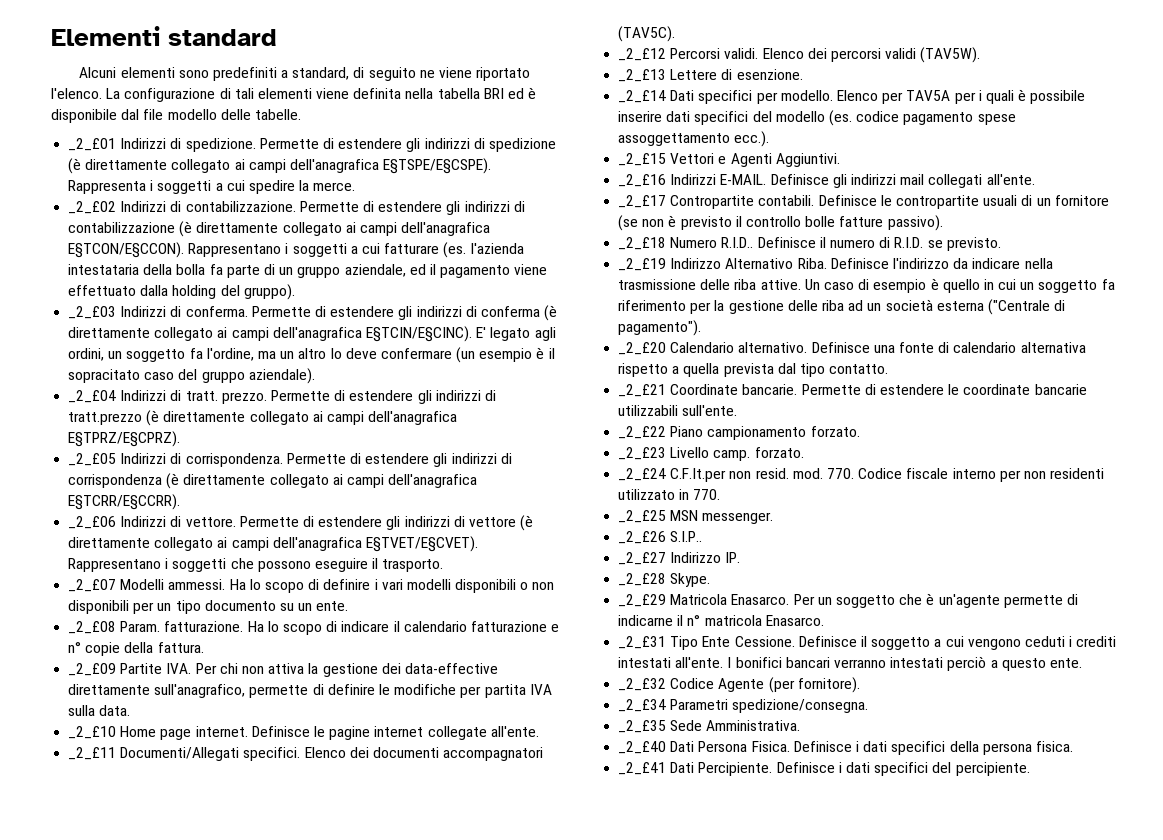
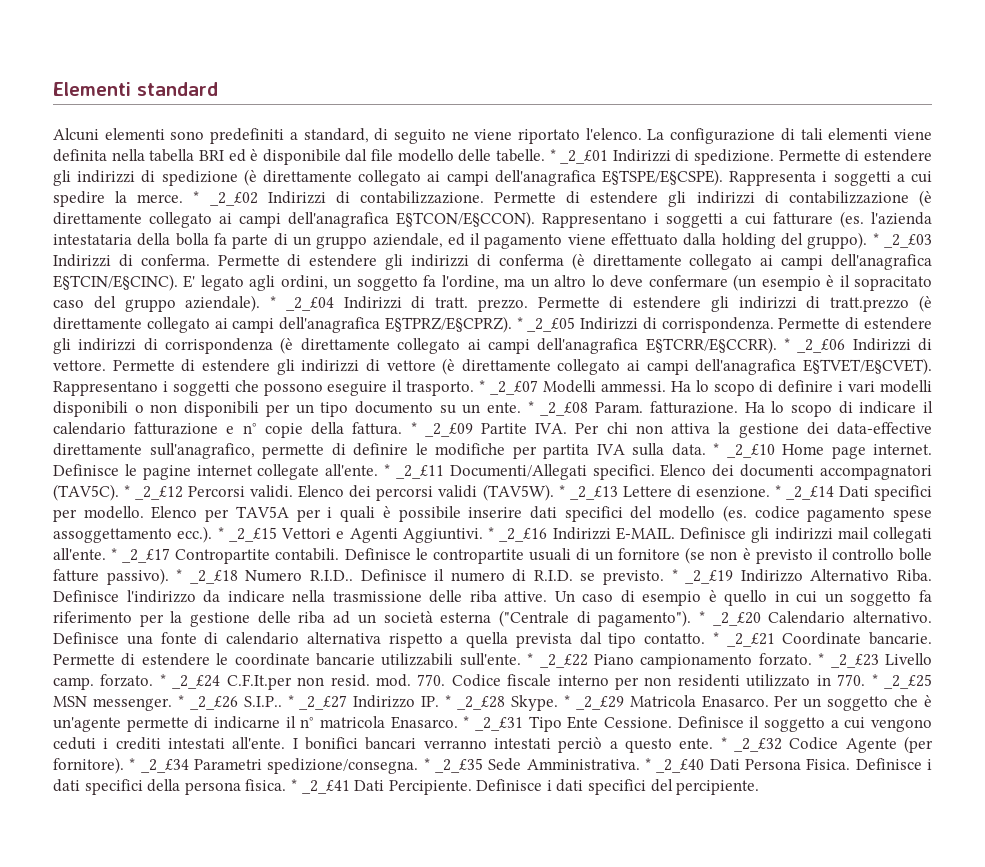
- La configurazione di tali elementi viene definita nella tabella BRI ed è disponibile dal file modello delle tabelle.
- _2_£01 Indirizzi di spedizione.
+ La configurazione di tali elementi viene definita nella tabella BRI ed è disponibile dal file modello delle tabelle. * _2_£01 Indirizzi di spedizione.
- Rappresenta i soggetti a cui spedire la merce.
- _2_£02 Indirizzi di contabilizzazione.
+ Rappresenta i soggetti a cui spedire la merce. * _2_£02 Indirizzi di contabilizzazione.
- Rappresentano i soggetti a cui fatturare (es. l'azienda intestataria della bolla fa parte di un gruppo aziendale, ed il pagamento viene effettuato dalla holding del gruppo).
- _2_£03 Indirizzi di conferma.
+ Rappresentano i soggetti a cui fatturare (es. l'azienda intestataria della bolla fa parte di un gruppo aziendale, ed il pagamento viene effettuato dalla holding del gruppo). * _2_£03 Indirizzi di conferma.
- E' legato agli ordini, un soggetto fa l'ordine, ma un altro lo deve confermare (un esempio è il sopracitato caso del gruppo aziendale).
- _2_£04 Indirizzi di tratt. prezzo.
+ E' legato agli ordini, un soggetto fa l'ordine, ma un altro lo deve confermare (un esempio è il sopracitato caso del gruppo aziendale). * _2_£04 Indirizzi di tratt. prezzo.
- Permette di estendere gli indirizzi di tratt.prezzo (è direttamente collegato ai campi dell'anagrafica E§TPRZ/E§CPRZ).
- _2_£05 Indirizzi di corrispondenza.
+ Permette di estendere gli indirizzi di tratt.prezzo (è direttamente collegato ai campi dell'anagrafica E§TPRZ/E§CPRZ). * _2_£05 Indirizzi di corrispondenza.
- Permette di estendere gli indirizzi di corrispondenza (è direttamente collegato ai campi dell'anagrafica E§TCRR/E§CCRR).
- _2_£06 Indirizzi di vettore.
+ Permette di estendere gli indirizzi di corrispondenza (è direttamente collegato ai campi dell'anagrafica E§TCRR/E§CCRR). * _2_£06 Indirizzi di vettore.
- Rappresentano i soggetti che possono eseguire il trasporto.
- _2_£07 Modelli ammessi.
+ Rappresentano i soggetti che possono eseguire il trasporto. * _2_£07 Modelli ammessi.
- Ha lo scopo di definire i vari modelli disponibili o non disponibili per un tipo documento su un ente.
- _2_£08 Param. fatturazione.
+ Ha lo scopo di definire i vari modelli disponibili o non disponibili per un tipo documento su un ente. * _2_£08 Param. fatturazione.
- Ha lo scopo di indicare il calendario fatturazione e n° copie della fattura.
- _2_£09 Partite IVA. Per chi non attiva la gestione dei data-effective direttamente sull'anagrafico, permette di definire le modifiche per partita IVA sulla data.
- _2_£10 Home page internet.
+ Ha lo scopo di indicare il calendario fatturazione e n° copie della fattura. * _2_£09 Partite IVA. Per chi non attiva la gestione dei data-effective direttamente sull'anagrafico, permette di definire le modifiche per partita IVA sulla data. * _2_£10 Home page internet.
- Definisce le pagine internet collegate all'ente.
- _2_£11 Documenti/Allegati specifici.
+ Definisce le pagine internet collegate all'ente. * _2_£11 Documenti/Allegati specifici.
- Elenco dei documenti accompagnatori (TAV5C).
- _2_£12 Percorsi validi.
+ Elenco dei documenti accompagnatori (TAV5C). * _2_£12 Percorsi validi.
- Elenco dei percorsi validi (TAV5W).
- _2_£13 Lettere di esenzione.
- _2_£14 Dati specifici per modello.
+ Elenco dei percorsi validi (TAV5W). * _2_£13 Lettere di esenzione. * _2_£14 Dati specifici per modello.
- Elenco per TAV5A per i quali è possibile inserire dati specifici del modello (es. codice pagamento spese assoggettamento ecc.).
- _2_£15 Vettori e Agenti Aggiuntivi.
- _2_£16 Indirizzi E-MAIL.
+ Elenco per TAV5A per i quali è possibile inserire dati specifici del modello (es. codice pagamento spese assoggettamento ecc.). * _2_£15 Vettori e Agenti Aggiuntivi. * _2_£16 Indirizzi E-MAIL.
- Definisce gli indirizzi mail collegati all'ente.
- _2_£17 Contropartite contabili.
+ Definisce gli indirizzi mail collegati all'ente. * _2_£17 Contropartite contabili.
- Definisce le contropartite usuali di un fornitore (se non è previsto il controllo bolle fatture passivo).
- _2_£18 Numero R.I.D..
+ Definisce le contropartite usuali di un fornitore (se non è previsto il controllo bolle fatture passivo). * _2_£18 Numero R.I.D..
- Definisce il numero di R.I.D. se previsto.
- _2_£19 Indirizzo Alternativo Riba.
+ Definisce il numero di R.I.D. se previsto. * _2_£19 Indirizzo Alternativo Riba.
- Un caso di esempio è quello in cui un soggetto fa riferimento per la gestione delle riba ad un società esterna ("Centrale di pagamento").
- _2_£20 Calendario alternativo.
+ Un caso di esempio è quello in cui un soggetto fa riferimento per la gestione delle riba ad un società esterna ("Centrale di pagamento"). * _2_£20 Calendario alternativo.
- Definisce una fonte di calendario alternativa rispetto a quella prevista dal tipo contatto.
- _2_£21 Coordinate bancarie.
+ Definisce una fonte di calendario alternativa rispetto a quella prevista dal tipo contatto. * _2_£21 Coordinate bancarie.
- Permette di estendere le coordinate bancarie utilizzabili sull'ente.
- _2_£22 Piano campionamento forzato.
- _2_£23 Livello camp. forzato.
- _2_£24 C.F.It.per non resid. mod.
+ Permette di estendere le coordinate bancarie utilizzabili sull'ente. * _2_£22 Piano campionamento forzato. * _2_£23 Livello camp. forzato. * _2_£24 C.F.It.per non resid. mod.
- 770. Codice fiscale interno per non residenti utilizzato in 770.
- _2_£25 MSN messenger.
- _2_£26 S.I.P..
- _2_£27 Indirizzo IP.
- _2_£28 Skype.
- _2_£29 Matricola Enasarco.
+ 770. Codice fiscale interno per non residenti utilizzato in 770. * _2_£25 MSN messenger. * _2_£26 S.I.P.. * _2_£27 Indirizzo IP. * _2_£28 Skype. * _2_£29 Matricola Enasarco.
- Per un soggetto che è un'agente permette di indicarne il n° matricola Enasarco.
- _2_£31 Tipo Ente Cessione.
+ Per un soggetto che è un'agente permette di indicarne il n° matricola Enasarco. * _2_£31 Tipo Ente Cessione.
- I bonifici bancari verranno intestati perciò a questo ente.
- _2_£32 Codice Agente (per fornitore).
- _2_£34 Parametri spedizione/consegna.
- _2_£35 Sede Amministrativa.
- _2_£40 Dati Persona Fisica.
+ I bonifici bancari verranno intestati perciò a questo ente. * _2_£32 Codice Agente (per fornitore). * _2_£34 Parametri spedizione/consegna. * _2_£35 Sede Amministrativa. * _2_£40 Dati Persona Fisica.
- Definisce i dati specifici della persona fisica.
- _2_£41 Dati Percipiente.
+ Definisce i dati specifici della persona fisica. * _2_£41 Dati Percipiente.

